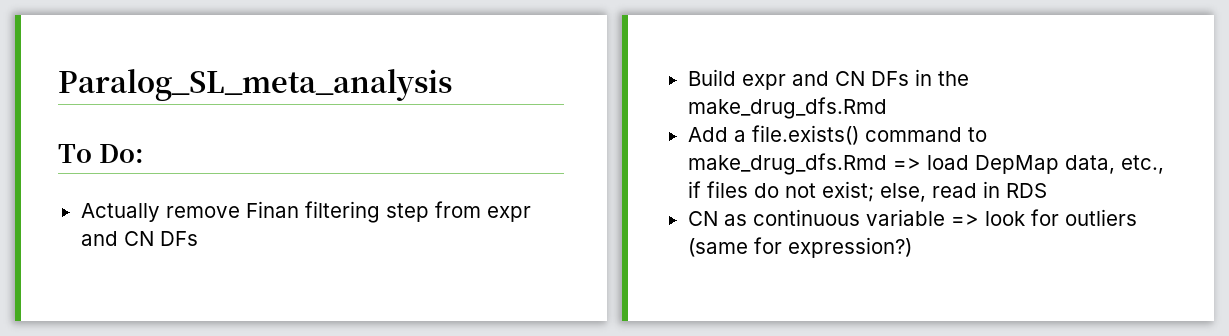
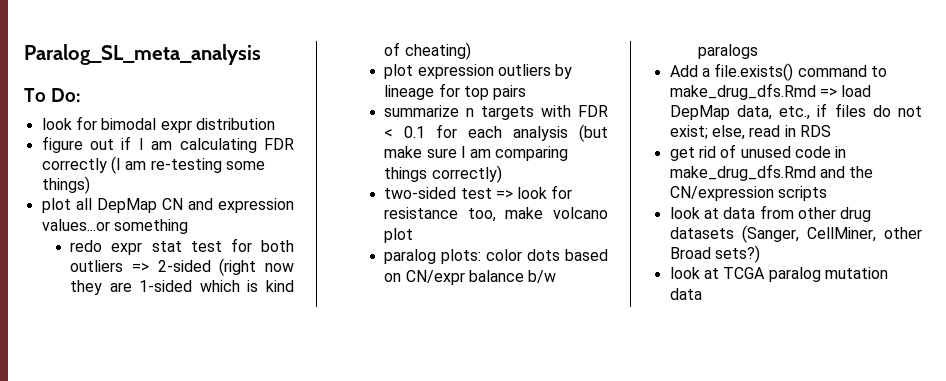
- Actually remove Finan filtering step from expr and CN DFs
- Build expr and CN DFs in the make_drug_dfs.Rmd
+ look for bimodal expr distribution
+ figure out if I am calculating FDR correctly (I am re-testing some things)
+ plot all DepMap CN and expression values...or something
+ redo expr stat test for both outliers => 2-sided (right now they are 1-sided which is kind of cheating)
+ plot expression outliers by lineage for top pairs
+ summarize n targets with FDR < 0.1 for each analysis (but make sure I am comparing things correctly)
+ two-sided test => look for resistance too, make volcano plot
+ paralog plots: color dots based on CN/expr balance b/w paralogs
- CN as continuous variable => look for outliers (same for expression?)
+ get rid of unused code in make_drug_dfs.Rmd and the CN/expression scripts
+ look at data from other drug datasets (Sanger, CellMiner, other Broad sets?)
+ look at TCGA paralog mutation data

